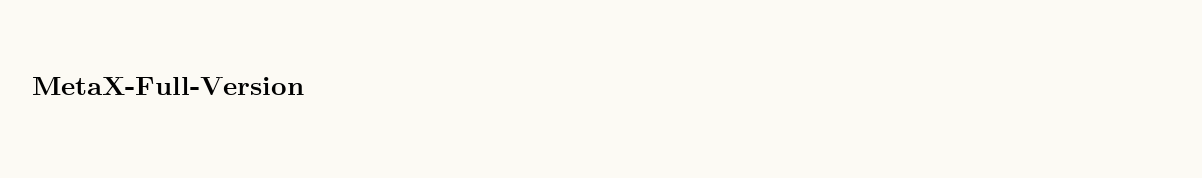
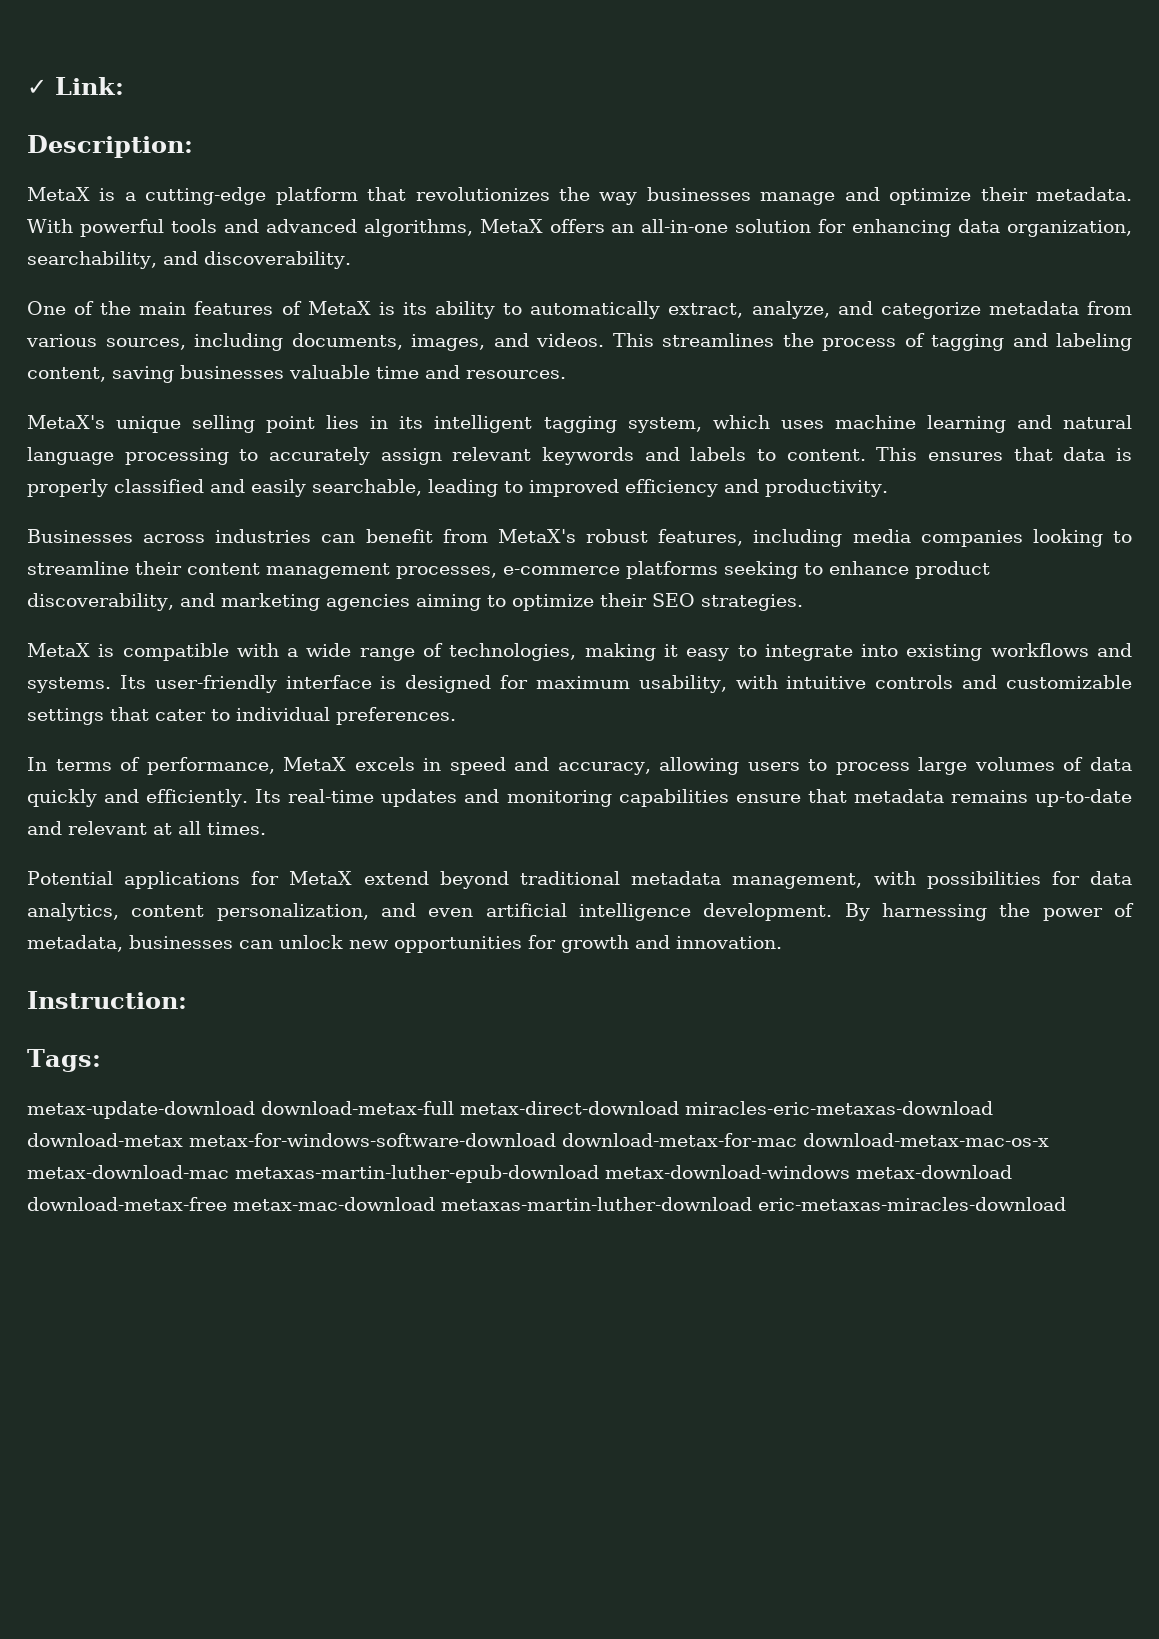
- MetaX-Full-Version
+ ✓ Link:
+ Description:
+ MetaX is a cutting-edge platform that revolutionizes the way businesses manage and optimize their metadata. With powerful tools and advanced algorithms, MetaX offers an all-in-one solution for enhancing data organization, searchability, and discoverability.
+ One of the main features of MetaX is its ability to automatically extract, analyze, and categorize metadata from various sources, including documents, images, and videos. This streamlines the process of tagging and labeling content, saving businesses valuable time and resources.
+ MetaX's unique selling point lies in its intelligent tagging system, which uses machine learning and natural language processing to accurately assign relevant keywords and labels to content. This ensures that data is properly classified and easily searchable, leading to improved efficiency and productivity.
+ Businesses across industries can benefit from MetaX's robust features, including media companies looking to streamline their content management processes, e-commerce platforms seeking to enhance product discoverability, and marketing agencies aiming to optimize their SEO strategies.
+ MetaX is compatible with a wide range of technologies, making it easy to integrate into existing workflows and systems. Its user-friendly interface is designed for maximum usability, with intuitive controls and customizable settings that cater to individual preferences.
+ In terms of performance, MetaX excels in speed and accuracy, allowing users to process large volumes of data quickly and efficiently. Its real-time updates and monitoring capabilities ensure that metadata remains up-to-date and relevant at all times.
+ Potential applications for MetaX extend beyond traditional metadata management, with possibilities for data analytics, content personalization, and even artificial intelligence development. By harnessing the power of metadata, businesses can unlock new opportunities for growth and innovation.
+ Instruction:
+ Tags:
+ metax-update-download download-metax-full metax-direct-download miracles-eric-metaxas-download download-metax metax-for-windows-software-download download-metax-for-mac download-metax-mac-os-x metax-download-mac metaxas-martin-luther-epub-download metax-download-windows metax-download download-metax-free metax-mac-download metaxas-martin-luther-download eric-metaxas-miracles-download

